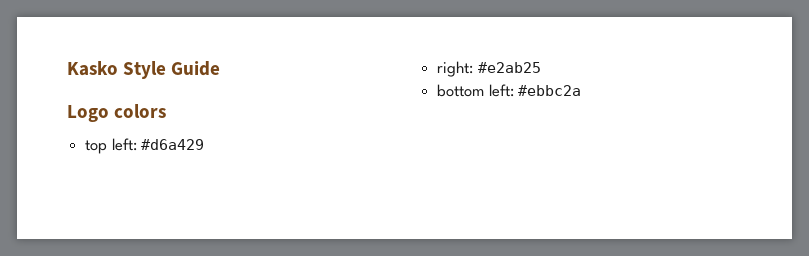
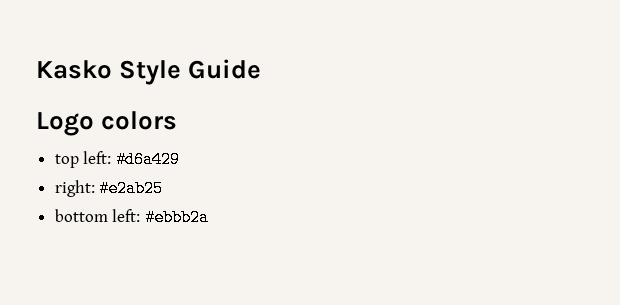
- bottom left: #ebbc2a
+ bottom left: #ebbb2a

